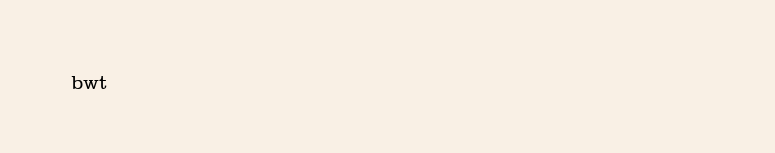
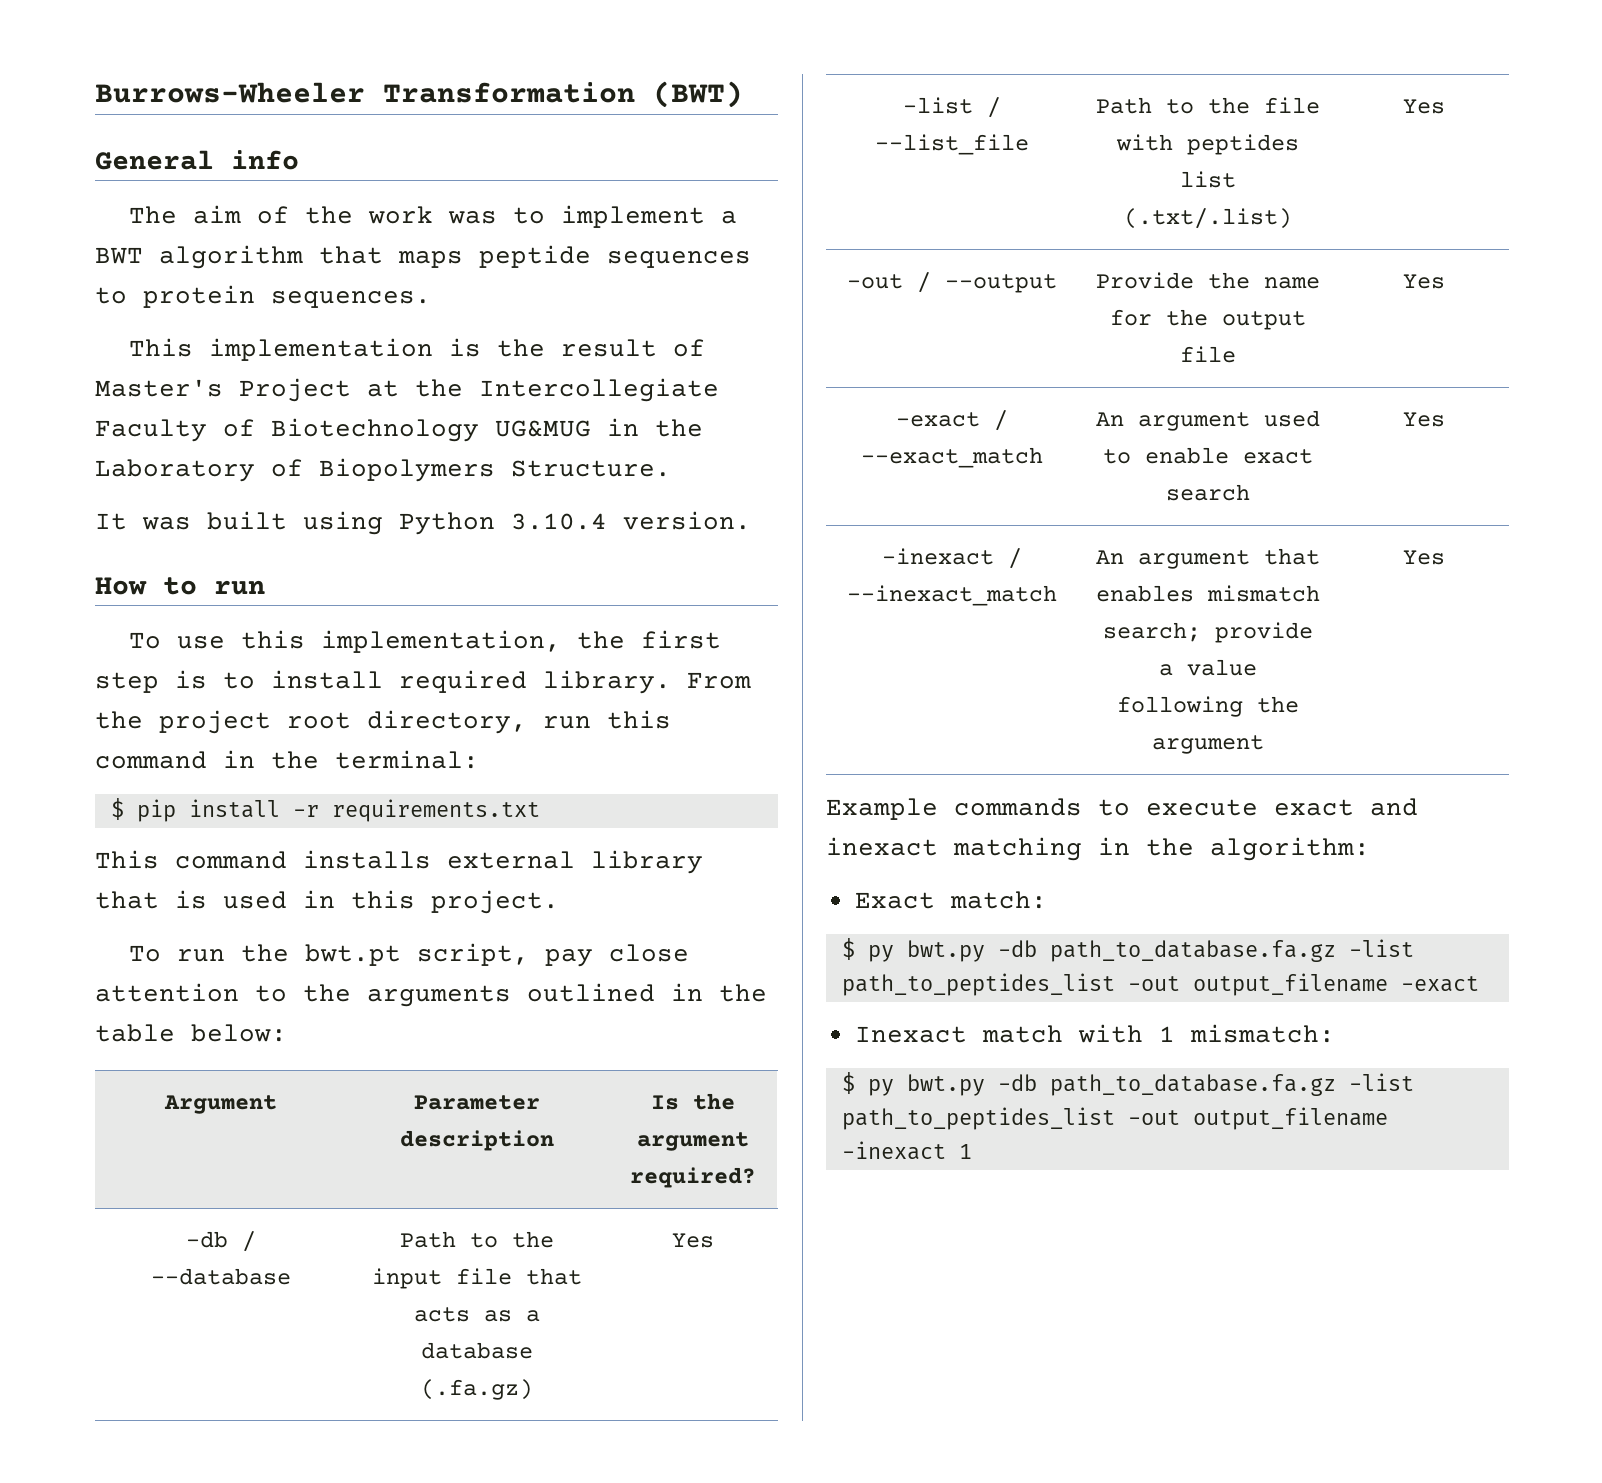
- bwt
+ Burrows-Wheeler Transformation (BWT)
+ General info
+ The aim of the work was to implement a BWT algorithm that maps peptide sequences to protein sequences.
+ This implementation is the result of Master's Project at the Intercollegiate Faculty of Biotechnology UG&MUG in the Laboratory of Biopolymers Structure.
+ It was built using Python 3.10.4 version.
+ How to run
+ To use this implementation, the first step is to install required library. From the project root directory, run this command in the terminal:
+ $ pip install -r requirements.txt
+ This command installs external library that is used in this project.
+ To run the bwt.pt script, pay close attention to the arguments outlined in the table below:
+ Argument | Parameter description | Is the argument required?
+ -db / --database | Path to the input file that acts as a database (.fa.gz) | Yes
+ -list / --list_file | Path to the file with peptides list (.txt/.list) | Yes
+ -out / --output | Provide the name for the output file | Yes
+ -exact / --exact_match | An argument used to enable exact search | Yes
+ -inexact / --inexact_match | An argument that enables mismatch search; provide a value following the argument | Yes
+ Example commands to execute exact and inexact matching in the algorithm:
+ Exact match:
+ $ py bwt.py -db path_to_database.fa.gz -list path_to_peptides_list -out output_filename -exact
+ Inexact match with 1 mismatch:
+ $ py bwt.py -db path_to_database.fa.gz -list path_to_peptides_list -out output_filename -inexact 1

